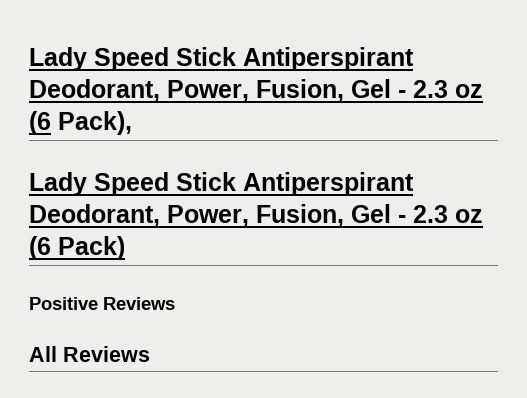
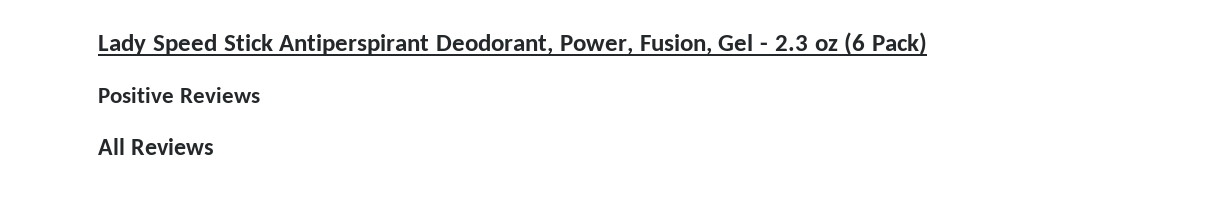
- Lady Speed Stick Antiperspirant Deodorant, Power, Fusion, Gel - 2.3 oz (6 Pack),

